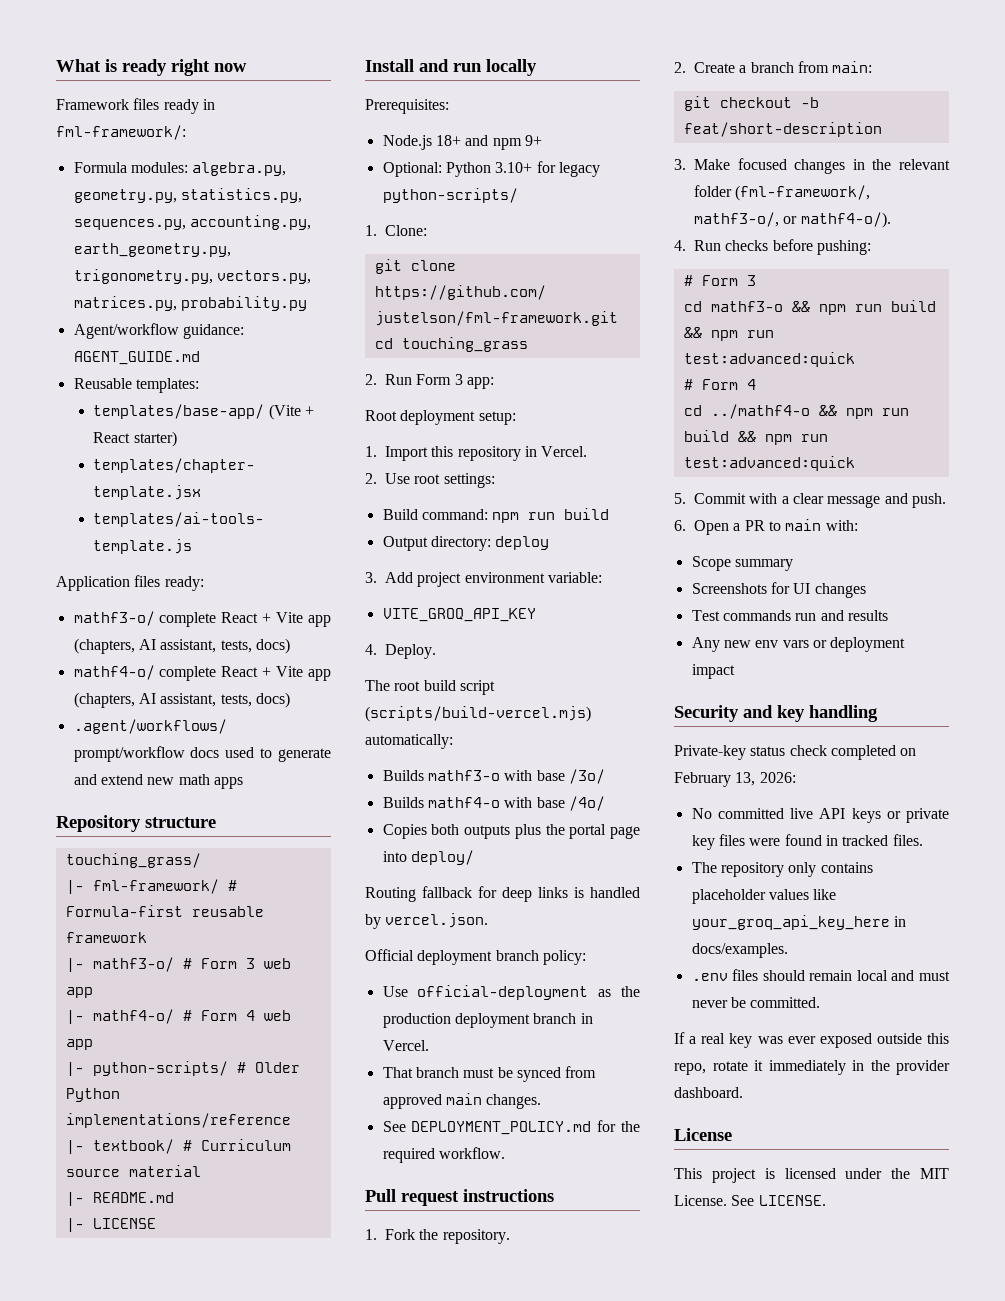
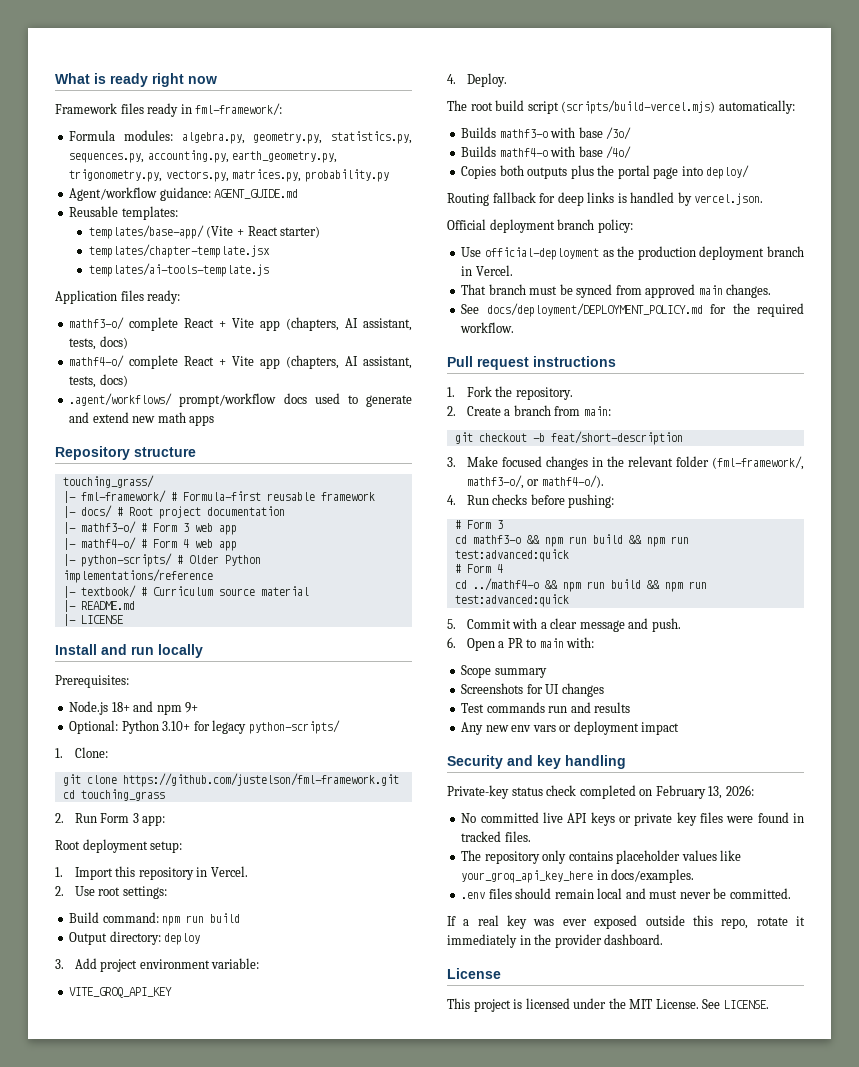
+ |- docs/ # Root project documentation
- See DEPLOYMENT_POLICY.md for the required workflow.
+ See docs/deployment/DEPLOYMENT_POLICY.md for the required workflow.

